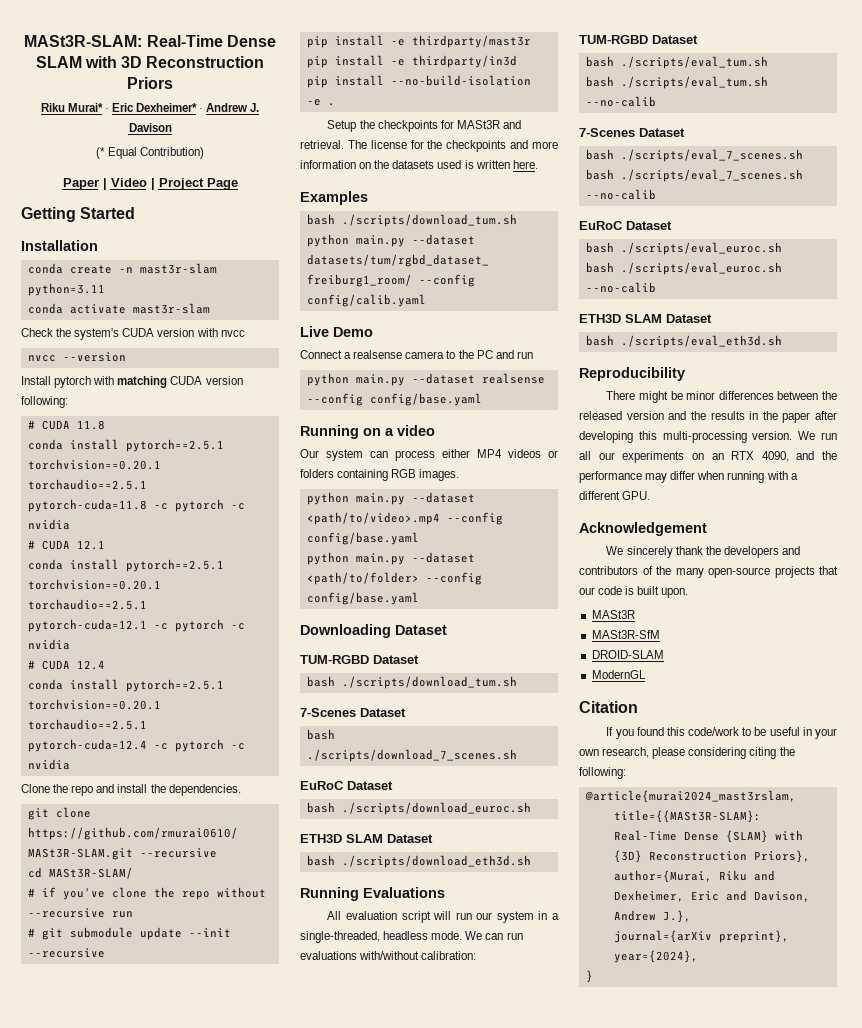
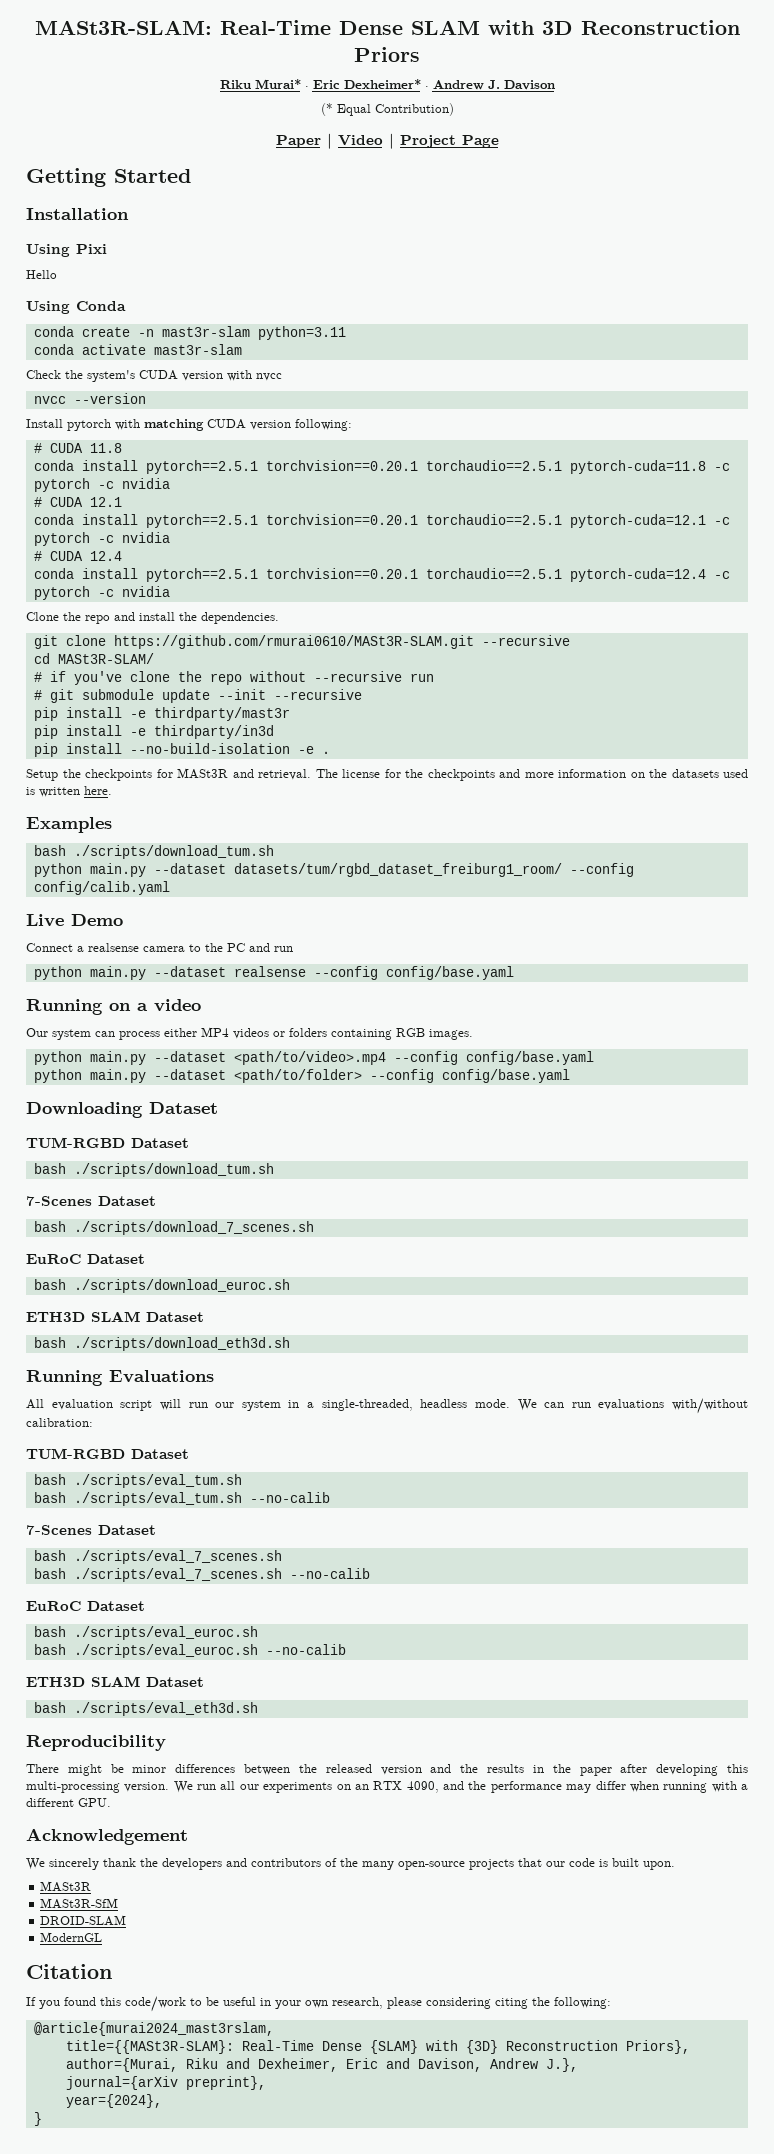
+ Using Pixi
+ Hello
+ Using Conda

